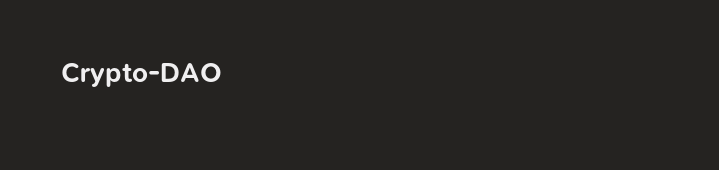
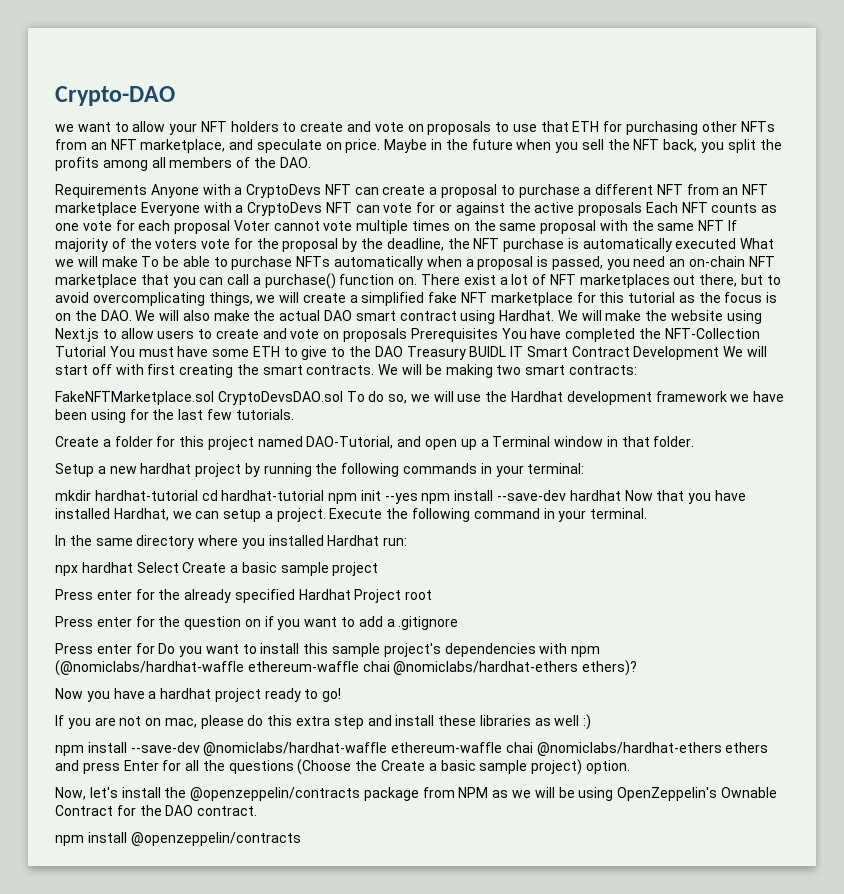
+ we want to allow your NFT holders to create and vote on proposals to use that ETH for purchasing other NFTs from an NFT marketplace, and speculate on price. Maybe in the future when you sell the NFT back, you split the profits among all members of the DAO.
+ Requirements Anyone with a CryptoDevs NFT can create a proposal to purchase a different NFT from an NFT marketplace Everyone with a CryptoDevs NFT can vote for or against the active proposals Each NFT counts as one vote for each proposal Voter cannot vote multiple times on the same proposal with the same NFT If majority of the voters vote for the proposal by the deadline, the NFT purchase is automatically executed What we will make To be able to purchase NFTs automatically when a proposal is passed, you need an on-chain NFT marketplace that you can call a purchase() function on. There exist a lot of NFT marketplaces out there, but to avoid overcomplicating things, we will create a simplified fake NFT marketplace for this tutorial as the focus is on the DAO. We will also make the actual DAO smart contract using Hardhat. We will make the website using Next.js to allow users to create and vote on proposals Prerequisites You have completed the NFT-Collection Tutorial You must have some ETH to give to the DAO Treasury BUIDL IT Smart Contract Development We will start off with first creating the smart contracts. We will be making two smart contracts:
+ FakeNFTMarketplace.sol CryptoDevsDAO.sol To do so, we will use the Hardhat development framework we have been using for the last few tutorials.
+ Create a folder for this project named DAO-Tutorial, and open up a Terminal window in that folder.
+ Setup a new hardhat project by running the following commands in your terminal:
+ mkdir hardhat-tutorial cd hardhat-tutorial npm init --yes npm install --save-dev hardhat Now that you have installed Hardhat, we can setup a project. Execute the following command in your terminal.
+ In the same directory where you installed Hardhat run:
+ npx hardhat Select Create a basic sample project
+ Press enter for the already specified Hardhat Project root
+ Press enter for the question on if you want to add a .gitignore
+ Press enter for Do you want to install this sample project's dependencies with npm (@nomiclabs/hardhat-waffle ethereum-waffle chai @nomiclabs/hardhat-ethers ethers)?
+ Now you have a hardhat project ready to go!
+ If you are not on mac, please do this extra step and install these libraries as well :)
+ npm install --save-dev @nomiclabs/hardhat-waffle ethereum-waffle chai @nomiclabs/hardhat-ethers ethers and press Enter for all the questions (Choose the Create a basic sample project) option.
+ Now, let's install the @openzeppelin/contracts package from NPM as we will be using OpenZeppelin's Ownable Contract for the DAO contract.
+ npm install @openzeppelin/contracts

